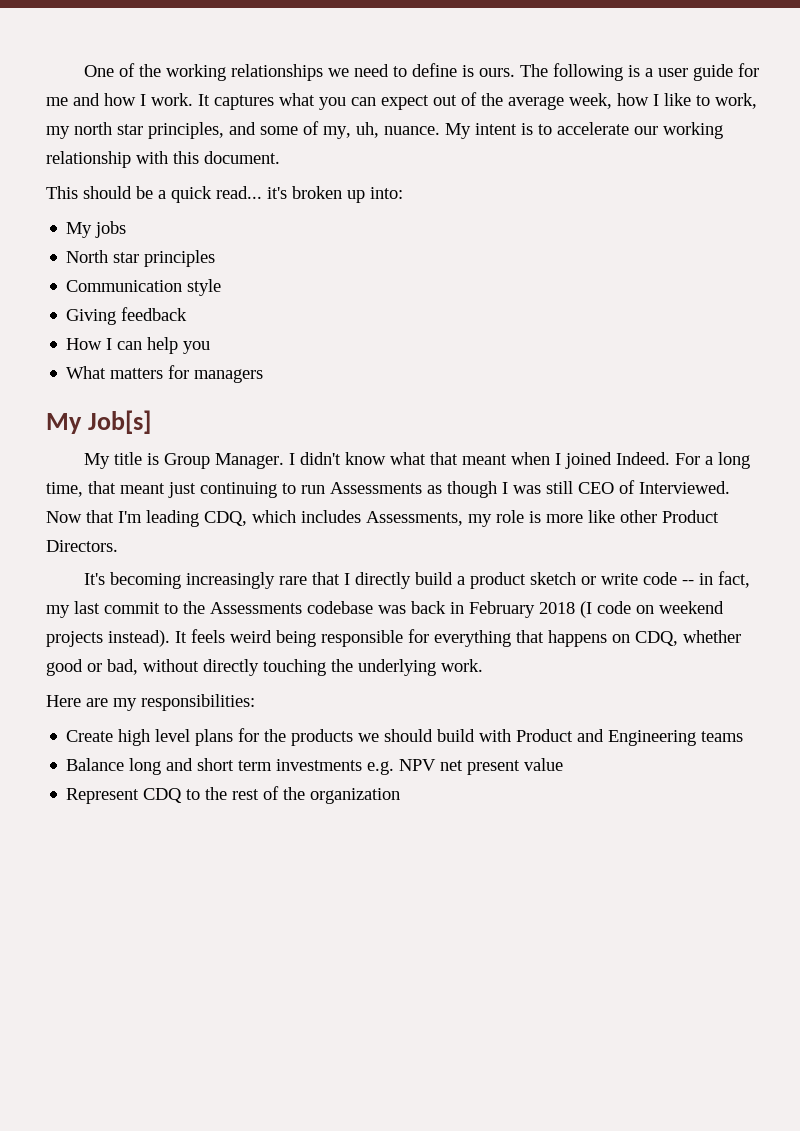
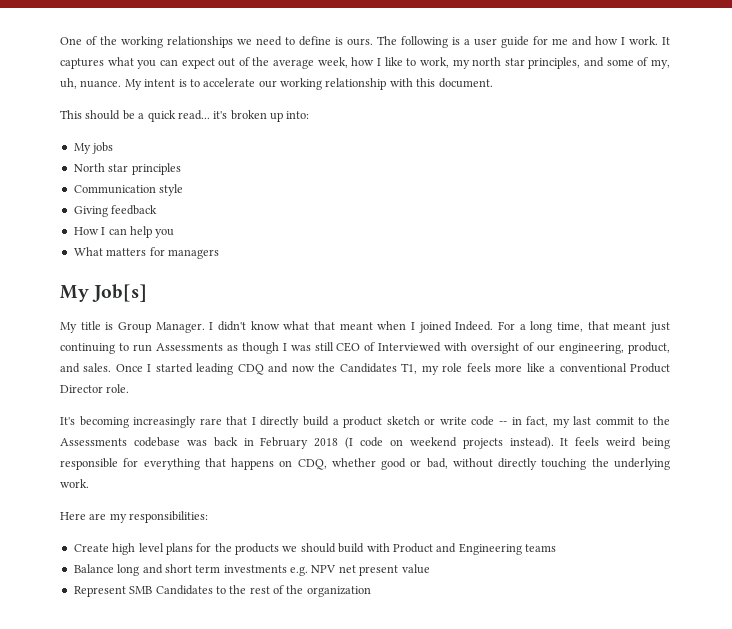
- For a long time, that meant just continuing to run Assessments as though I was still CEO of Interviewed. Now that I'm leading CDQ, which includes Assessments, my role is more like other Product Directors.
+ For a long time, that meant just continuing to run Assessments as though I was still CEO of Interviewed with oversight of our engineering, product, and sales. Once I started leading CDQ and now the Candidates T1, my role feels more like a conventional Product Director role.
- Represent CDQ to the rest of the organization
+ Represent SMB Candidates to the rest of the organization

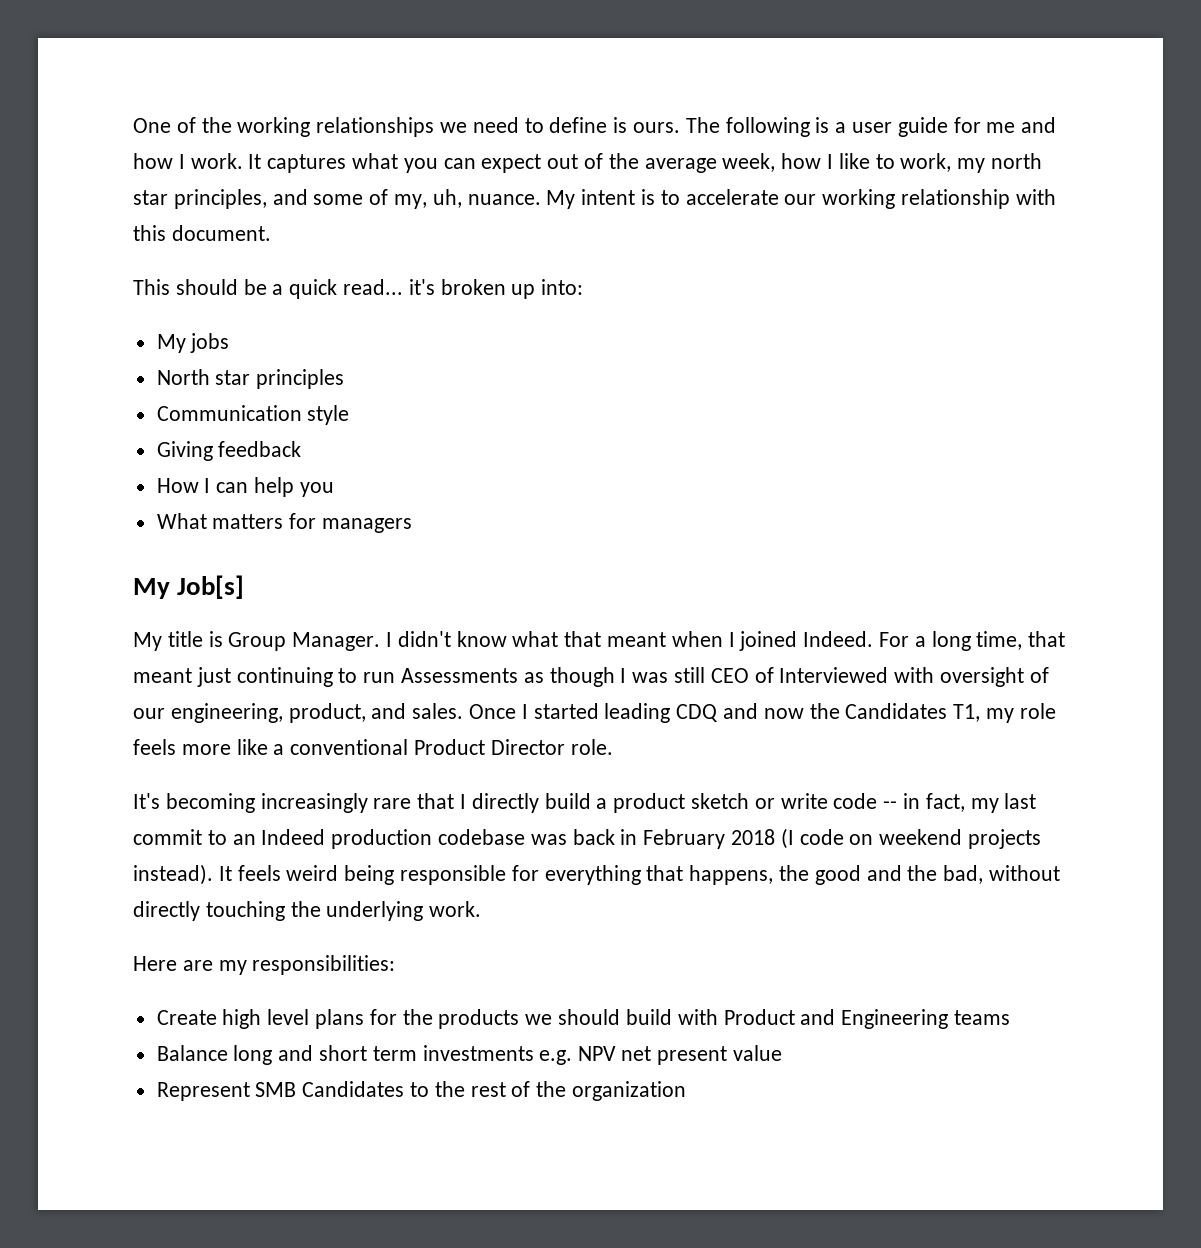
- It's becoming increasingly rare that I directly build a product sketch or write code -- in fact, my last commit to the Assessments codebase was back in February 2018 (I code on weekend projects instead).
+ It's becoming increasingly rare that I directly build a product sketch or write code -- in fact, my last commit to an Indeed production codebase was back in February 2018 (I code on weekend projects instead).
- It feels weird being responsible for everything that happens on CDQ, whether good or bad, without directly touching the underlying work.
+ It feels weird being responsible for everything that happens, the good and the bad, without directly touching the underlying work.

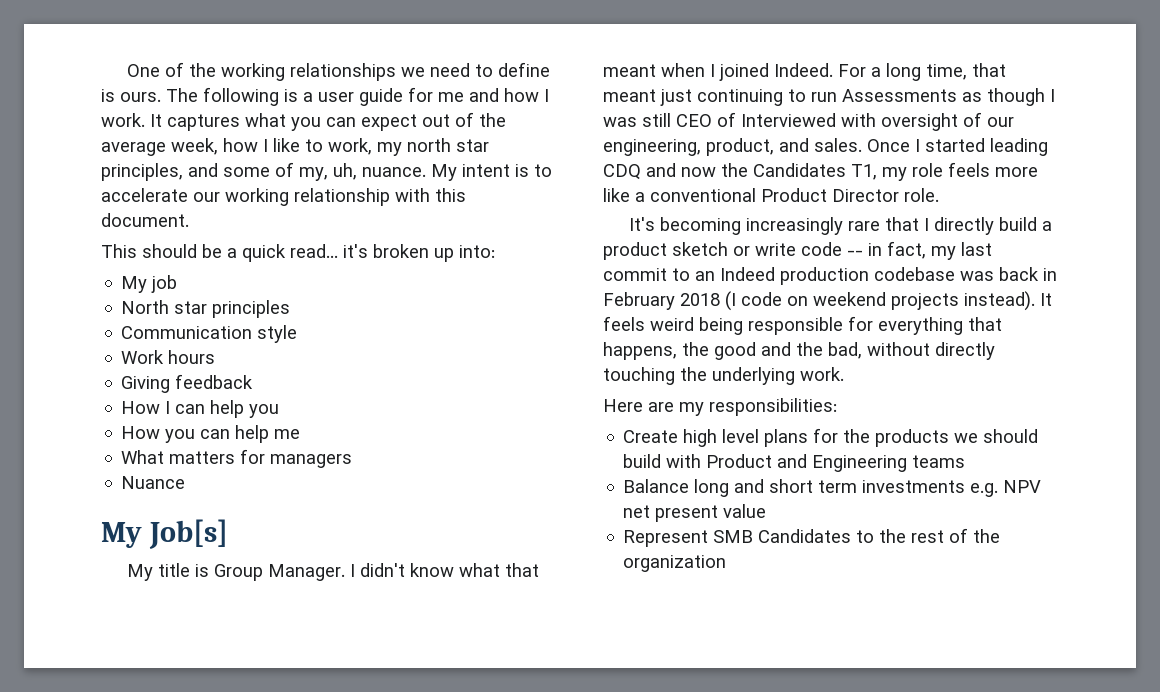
- My jobs
+ My job
+ Work hours
+ How you can help me
+ Nuance

